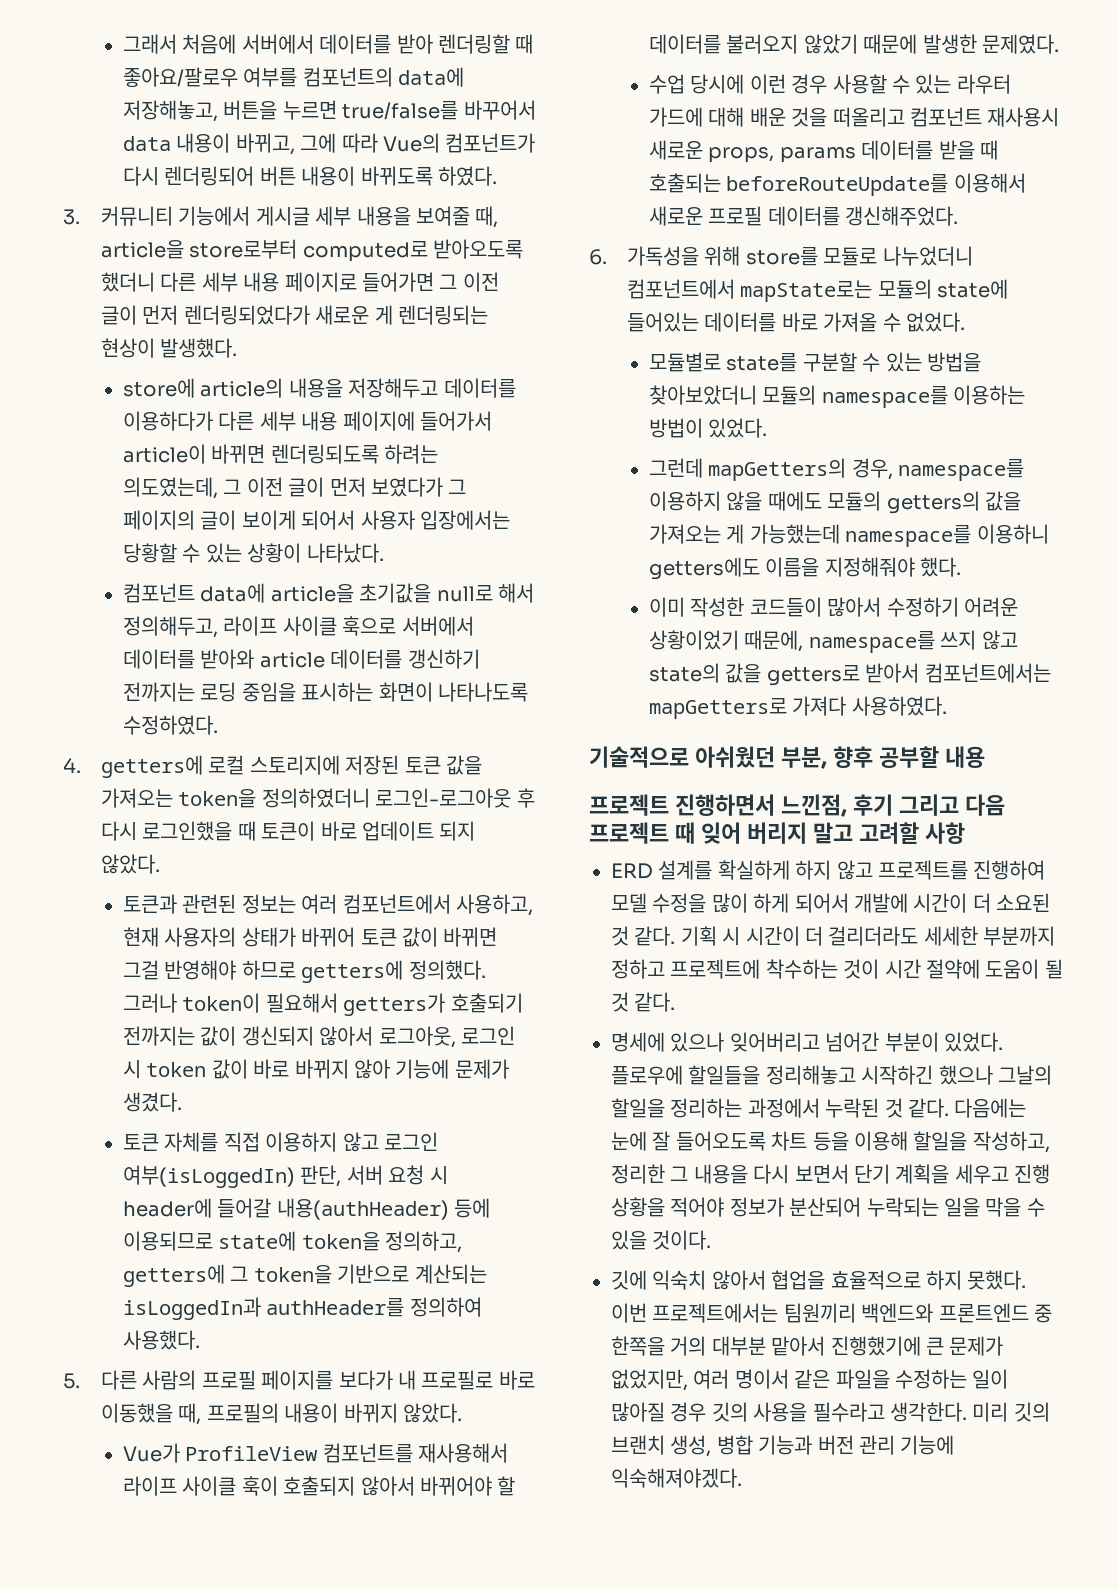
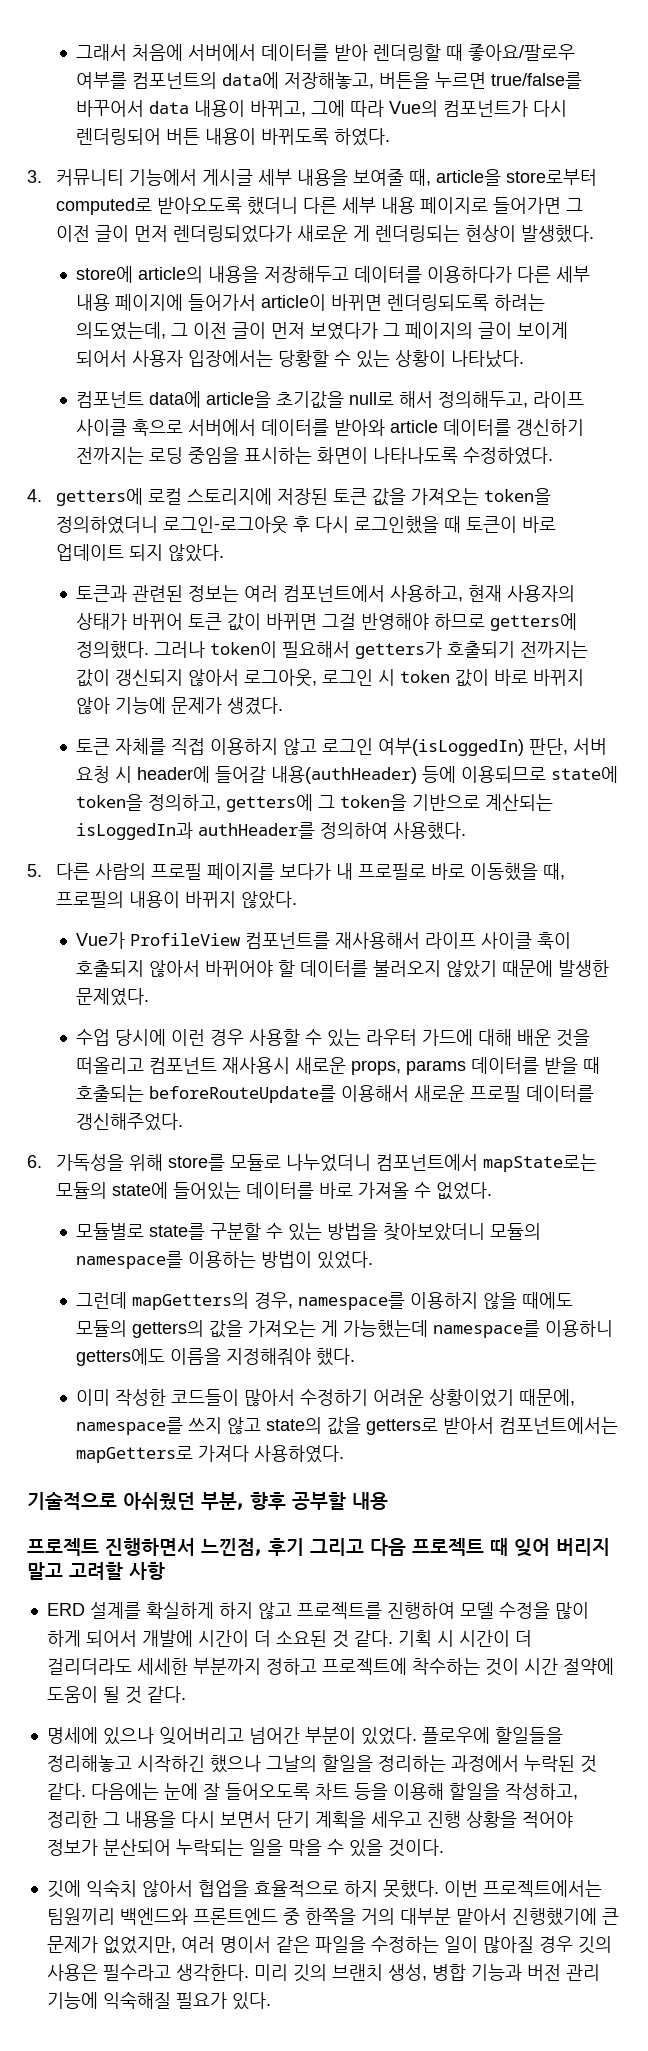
- 이번 프로젝트에서는 팀원끼리 백엔드와 프론트엔드 중 한쪽을 거의 대부분 맡아서 진행했기에 큰 문제가 없었지만, 여러 명이서 같은 파일을 수정하는 일이 많아질 경우 깃의 사용을 필수라고 생각한다.
+ 이번 프로젝트에서는 팀원끼리 백엔드와 프론트엔드 중 한쪽을 거의 대부분 맡아서 진행했기에 큰 문제가 없었지만, 여러 명이서 같은 파일을 수정하는 일이 많아질 경우 깃의 사용은 필수라고 생각한다.
- 미리 깃의 브랜치 생성, 병합 기능과 버전 관리 기능에 익숙해져야겠다.
+ 미리 깃의 브랜치 생성, 병합 기능과 버전 관리 기능에 익숙해질 필요가 있다.

